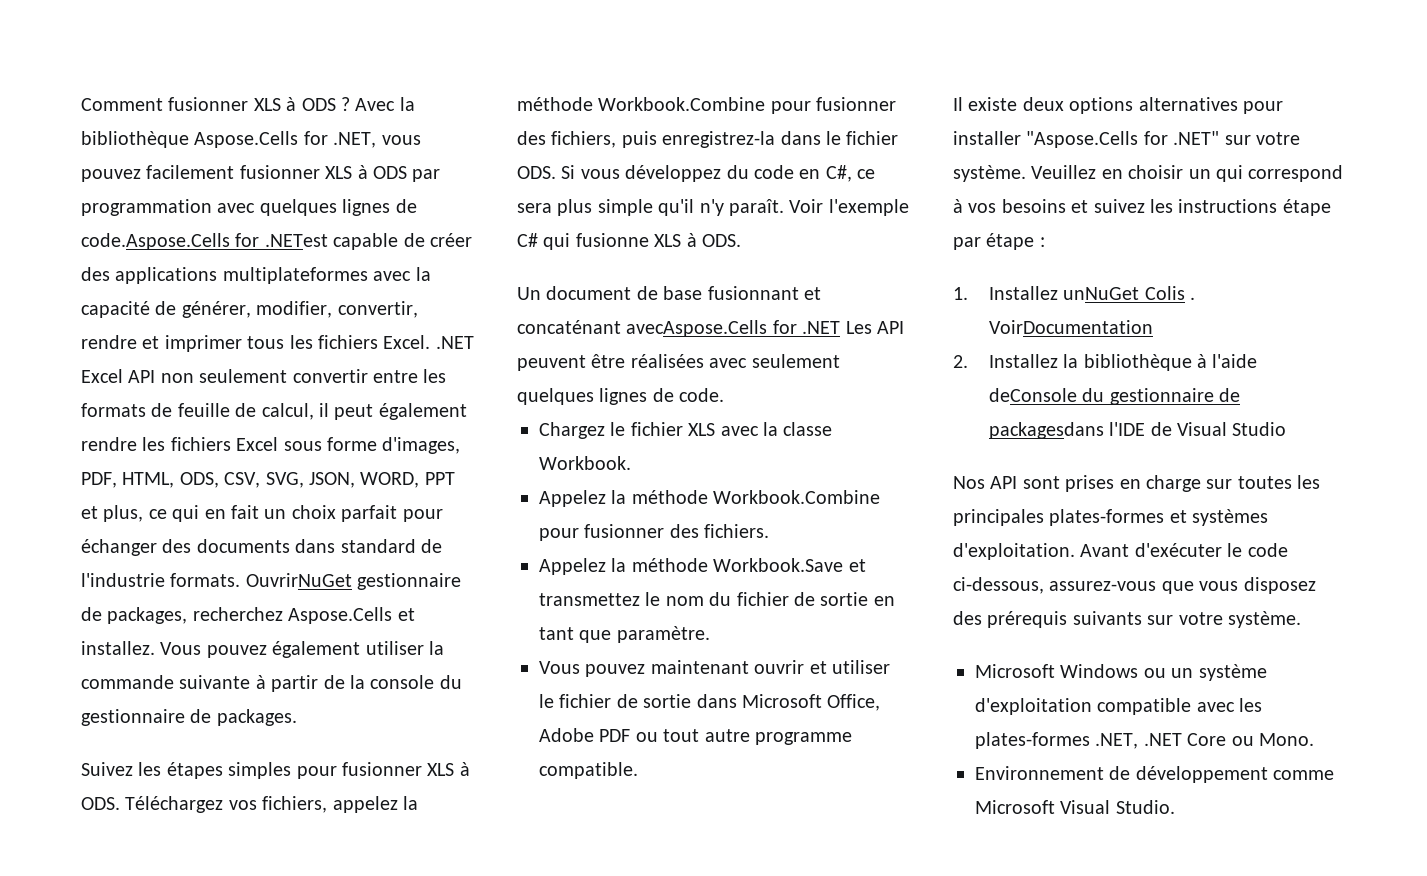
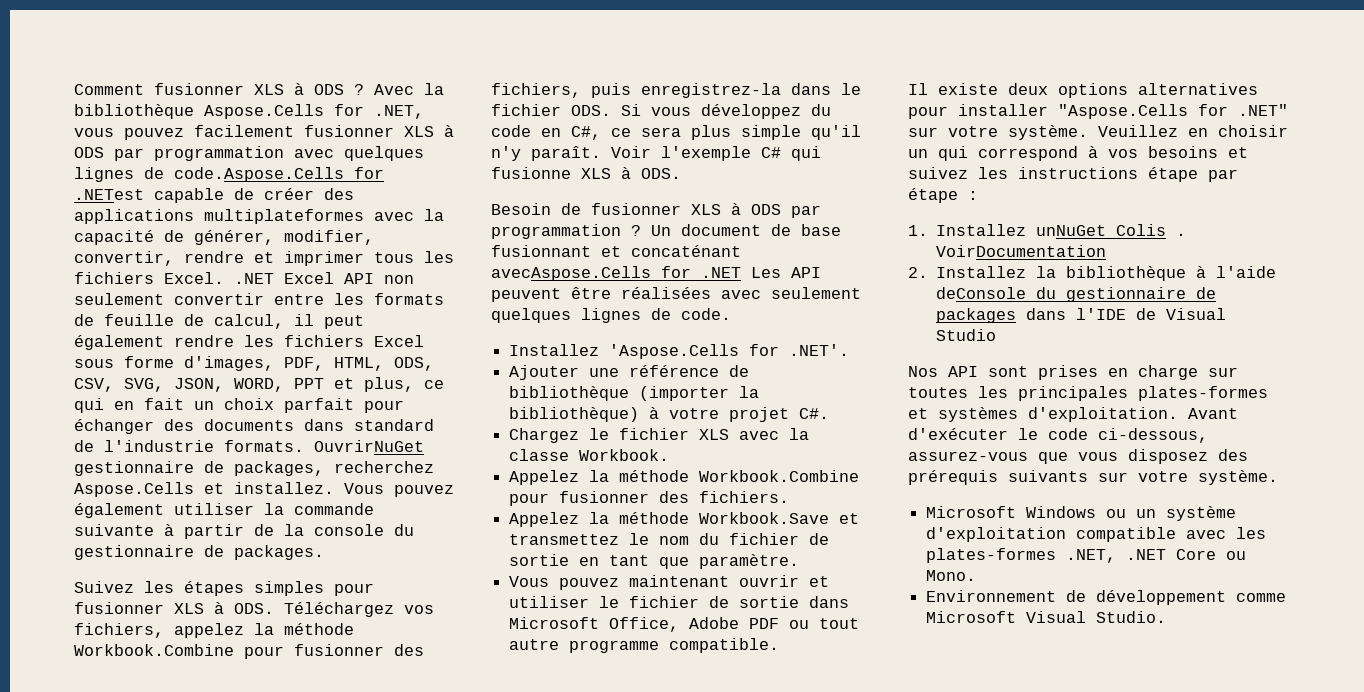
+ Besoin de fusionner XLS à ODS par programmation ?
+ Installez 'Aspose.Cells for .NET'.
+ Ajouter une référence de bibliothèque (importer la bibliothèque) à votre projet C#.
- 2. Installez la bibliothèque à l'aide deConsole du gestionnaire de packagesdans l'IDE de Visual Studio
+ 2. Installez la bibliothèque à l'aide deConsole du gestionnaire de packages dans l'IDE de Visual Studio

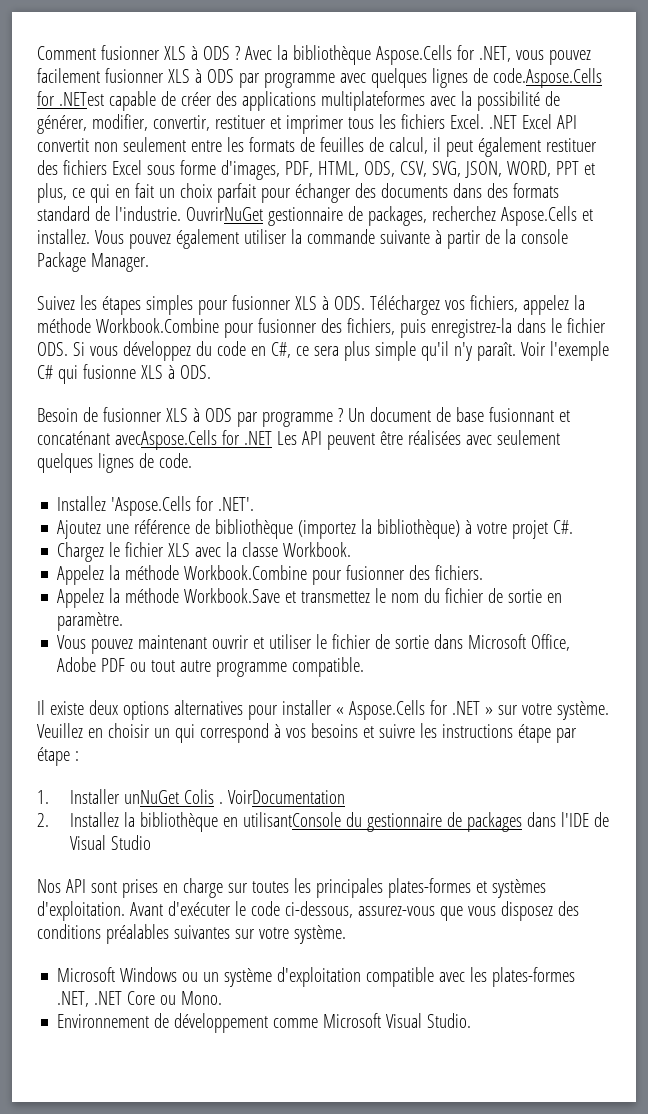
- Avec la bibliothèque Aspose.Cells for .NET, vous pouvez facilement fusionner XLS à ODS par programmation avec quelques lignes de code.Aspose.Cells for .NETest capable de créer des applications multiplateformes avec la capacité de générer, modifier, convertir, rendre et imprimer tous les fichiers Excel. .NET Excel API non seulement convertir entre les formats de feuille de calcul, il peut également rendre les fichiers Excel sous forme d'images, PDF, HTML, ODS, CSV, SVG, JSON, WORD, PPT et plus, ce qui en fait un choix parfait pour échanger des documents dans standard de l'industrie formats.
+ Avec la bibliothèque Aspose.Cells for .NET, vous pouvez facilement fusionner XLS à ODS par programme avec quelques lignes de code.Aspose.Cells for .NETest capable de créer des applications multiplateformes avec la possibilité de générer, modifier, convertir, restituer et imprimer tous les fichiers Excel. .NET Excel API convertit non seulement entre les formats de feuilles de calcul, il peut également restituer des fichiers Excel sous forme d'images, PDF, HTML, ODS, CSV, SVG, JSON, WORD, PPT et plus, ce qui en fait un choix parfait pour échanger des documents dans des formats standard de l'industrie.
- Vous pouvez également utiliser la commande suivante à partir de la console du gestionnaire de packages.
+ Vous pouvez également utiliser la commande suivante à partir de la console Package Manager.
- Besoin de fusionner XLS à ODS par programmation ?
+ Besoin de fusionner XLS à ODS par programme ?
- Ajouter une référence de bibliothèque (importer la bibliothèque) à votre projet C#.
+ Ajoutez une référence de bibliothèque (importez la bibliothèque) à votre projet C#.
- Appelez la méthode Workbook.Save et transmettez le nom du fichier de sortie en tant que paramètre.
+ Appelez la méthode Workbook.Save et transmettez le nom du fichier de sortie en paramètre.
- Il existe deux options alternatives pour installer "Aspose.Cells for .NET" sur votre système.
+ Il existe deux options alternatives pour installer « Aspose.Cells for .NET » sur votre système.
- Veuillez en choisir un qui correspond à vos besoins et suivez les instructions étape par étape :
+ Veuillez en choisir un qui correspond à vos besoins et suivre les instructions étape par étape :
- 1. Installez unNuGet Colis .
+ 1. Installer unNuGet Colis .
- 2. Installez la bibliothèque à l'aide deConsole du gestionnaire de packages dans l'IDE de Visual Studio
+ 2. Installez la bibliothèque en utilisantConsole du gestionnaire de packages dans l'IDE de Visual Studio
- Avant d'exécuter le code ci-dessous, assurez-vous que vous disposez des prérequis suivants sur votre système.
+ Avant d'exécuter le code ci-dessous, assurez-vous que vous disposez des conditions préalables suivantes sur votre système.

